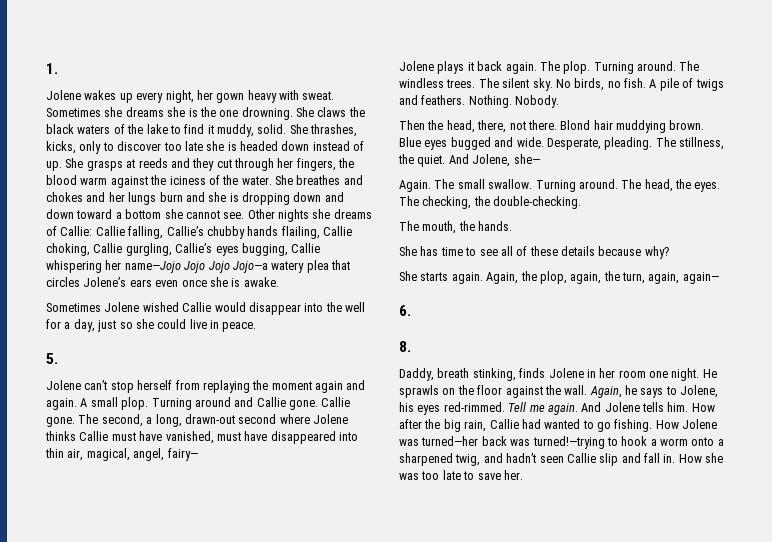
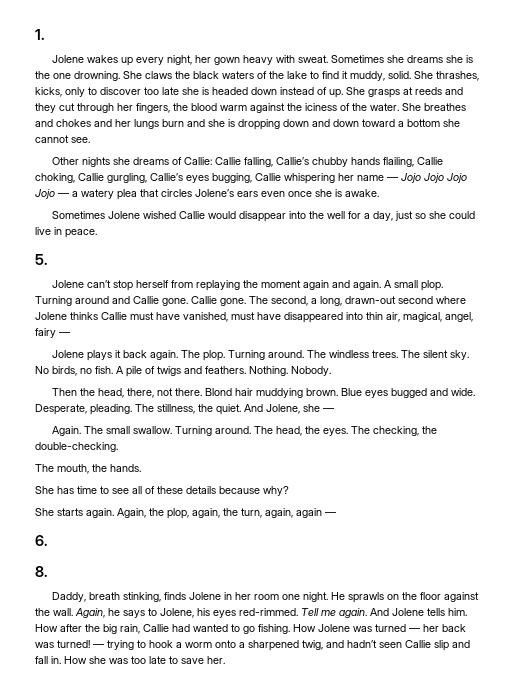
- She breathes and chokes and her lungs burn and she is dropping down and down toward a bottom she cannot see. Other nights she dreams of Callie: Callie falling, Callie’s chubby hands flailing, Callie choking, Callie gurgling, Callie’s eyes bugging, Callie whispering her name—Jojo Jojo Jojo Jojo—a watery plea that circles Jolene’s ears even once she is awake.
+ She breathes and chokes and her lungs burn and she is dropping down and down toward a bottom she cannot see.
+ Other nights she dreams of Callie: Callie falling, Callie’s chubby hands flailing, Callie choking, Callie gurgling, Callie’s eyes bugging, Callie whispering her name — Jojo Jojo Jojo Jojo — a watery plea that circles Jolene’s ears even once she is awake.
- The second, a long, drawn-out second where Jolene thinks Callie must have vanished, must have disappeared into thin air, magical, angel, fairy—
+ The second, a long, drawn-out second where Jolene thinks Callie must have vanished, must have disappeared into thin air, magical, angel, fairy —
- And Jolene, she—
+ And Jolene, she —
- Again, the plop, again, the turn, again, again—
+ Again, the plop, again, the turn, again, again —
- How Jolene was turned—her back was turned!—trying to hook a worm onto a sharpened twig, and hadn’t seen Callie slip and fall in.
+ How Jolene was turned — her back was turned! — trying to hook a worm onto a sharpened twig, and hadn’t seen Callie slip and fall in.

